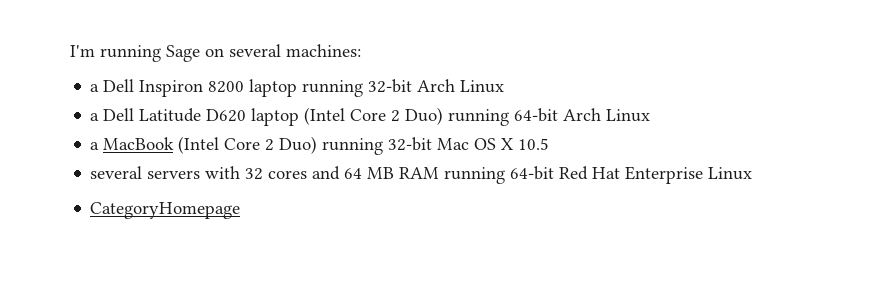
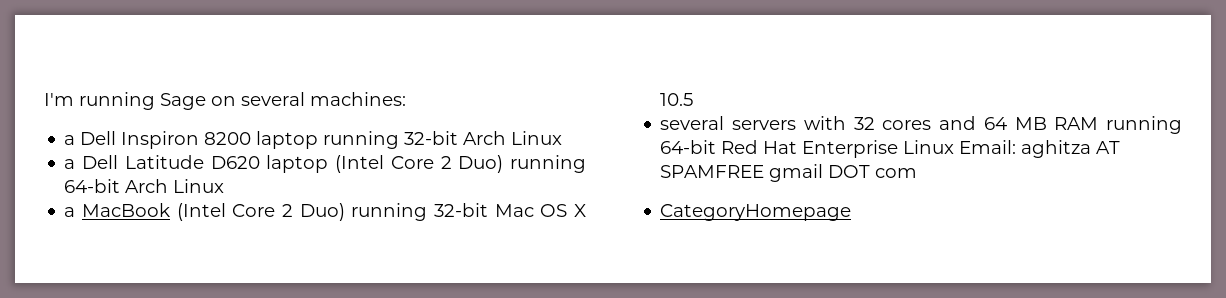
- several servers with 32 cores and 64 MB RAM running 64-bit Red Hat Enterprise Linux
+ several servers with 32 cores and 64 MB RAM running 64-bit Red Hat Enterprise Linux Email: aghitza AT SPAMFREE gmail DOT com

